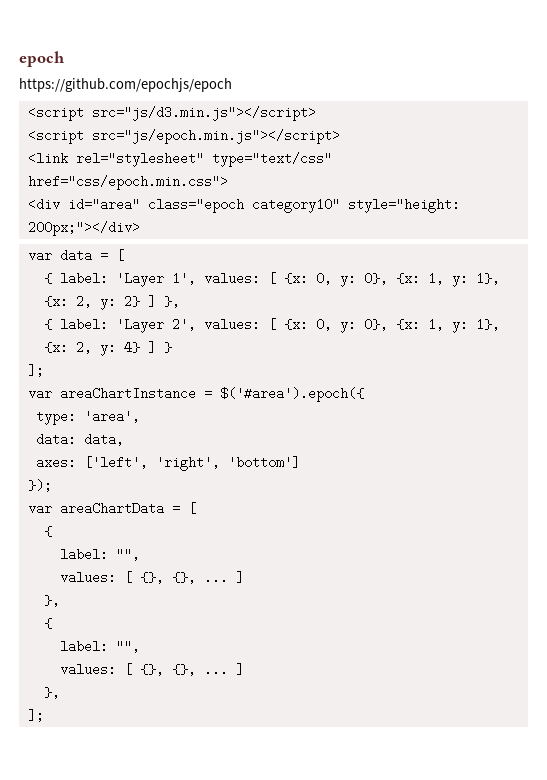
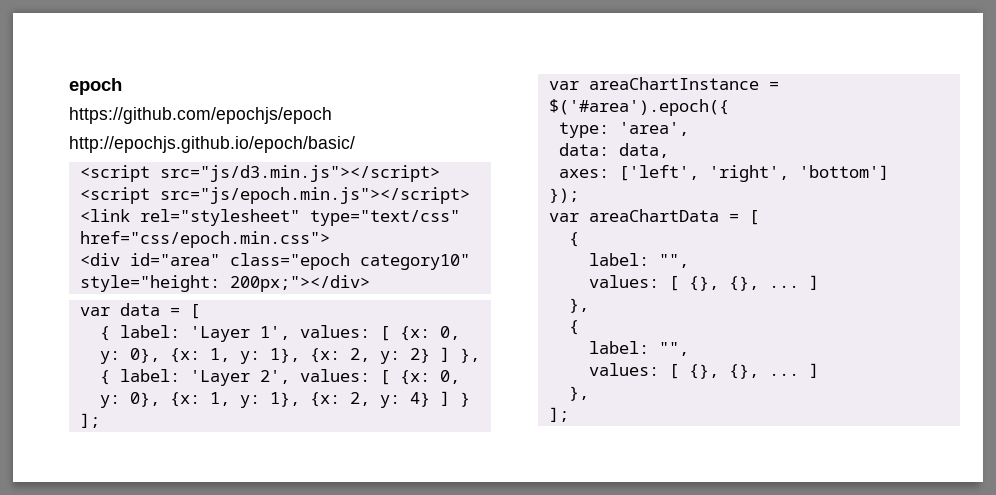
+ http://epochjs.github.io/epoch/basic/

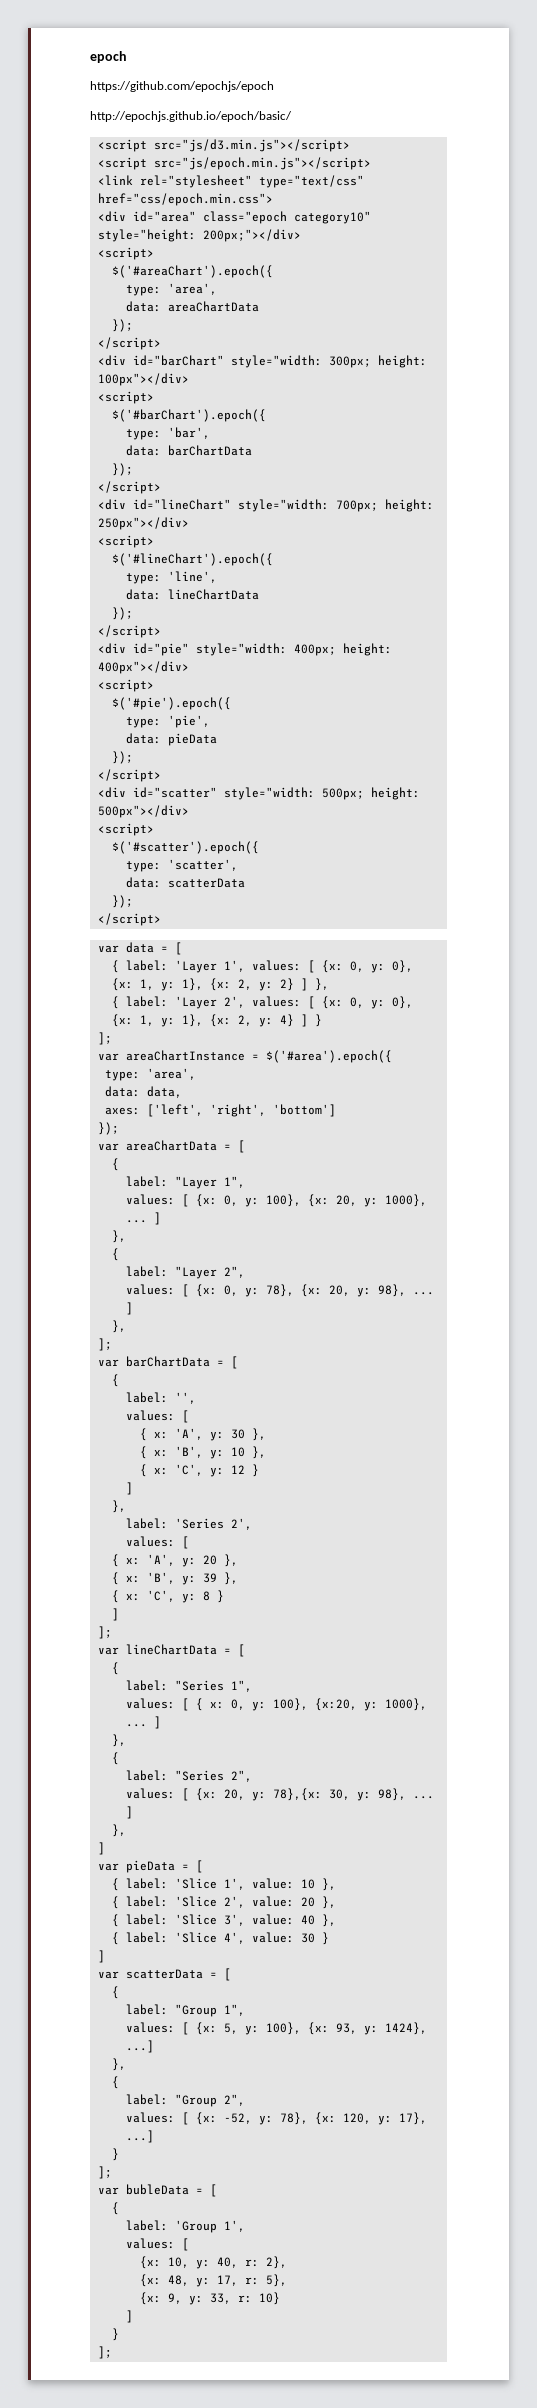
  <div id="area" class="epoch category10" style="height: 200px;"></div>
+ <script>
+ $('#areaChart').epoch({
+ type: 'area',
+ data: areaChartData
+ });
+ </script>
+ <div id="barChart" style="width: 300px; height: 100px"></div>
+ <script>
+ $('#barChart').epoch({
+ type: 'bar',
+ data: barChartData
+ });
+ </script>
+ <div id="lineChart" style="width: 700px; height: 250px"></div>
+ <script>
+ $('#lineChart').epoch({
+ type: 'line',
+ data: lineChartData
+ });
+ </script>
+ <div id="pie" style="width: 400px; height: 400px"></div>
+ <script>
+ $('#pie').epoch({
+ type: 'pie',
+ data: pieData
+ });
+ </script>
+ <div id="scatter" style="width: 500px; height: 500px"></div>
+ <script>
+ $('#scatter').epoch({
+ type: 'scatter',
+ data: scatterData
+ });
+ </script>
  var areaChartData = [
  {
- label: "",
- values: [ {}, {}, ... ]
+ label: "Layer 1",
+ values: [ {x: 0, y: 100}, {x: 20, y: 1000}, ... ]
  },
  {
- label: "",
- values: [ {}, {}, ... ]
+ label: "Layer 2",
+ values: [ {x: 0, y: 78}, {x: 20, y: 98}, ... ]
  },
+ ];
+ var barChartData = [
+ {
+ label: '',
+ values: [
+ { x: 'A', y: 30 },
+ { x: 'B', y: 10 },
+ { x: 'C', y: 12 }
+ ]
+ },
+ label: 'Series 2',
+ values: [
+ { x: 'A', y: 20 },
+ { x: 'B', y: 39 },
+ { x: 'C', y: 8 }
+ ]
+ ];
+ var lineChartData = [
+ {
+ label: "Series 1",
+ values: [ { x: 0, y: 100}, {x:20, y: 1000}, ... ]
+ },
+ {
+ label: "Series 2",
+ values: [ {x: 20, y: 78},{x: 30, y: 98}, ... ]
+ },
+ ]
+ var pieData = [
+ { label: 'Slice 1', value: 10 },
+ { label: 'Slice 2', value: 20 },
+ { label: 'Slice 3', value: 40 },
+ { label: 'Slice 4', value: 30 }
+ ]
+ var scatterData = [
+ {
+ label: "Group 1",
+ values: [ {x: 5, y: 100}, {x: 93, y: 1424}, ...]
+ },
+ {
+ label: "Group 2",
+ values: [ {x: -52, y: 78}, {x: 120, y: 17}, ...]
+ }
+ ];
+ var bubleData = [
+ {
+ label: 'Group 1',
+ values: [
+ {x: 10, y: 40, r: 2},
+ {x: 48, y: 17, r: 5},
+ {x: 9, y: 33, r: 10}
+ ]
+ }

